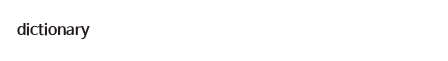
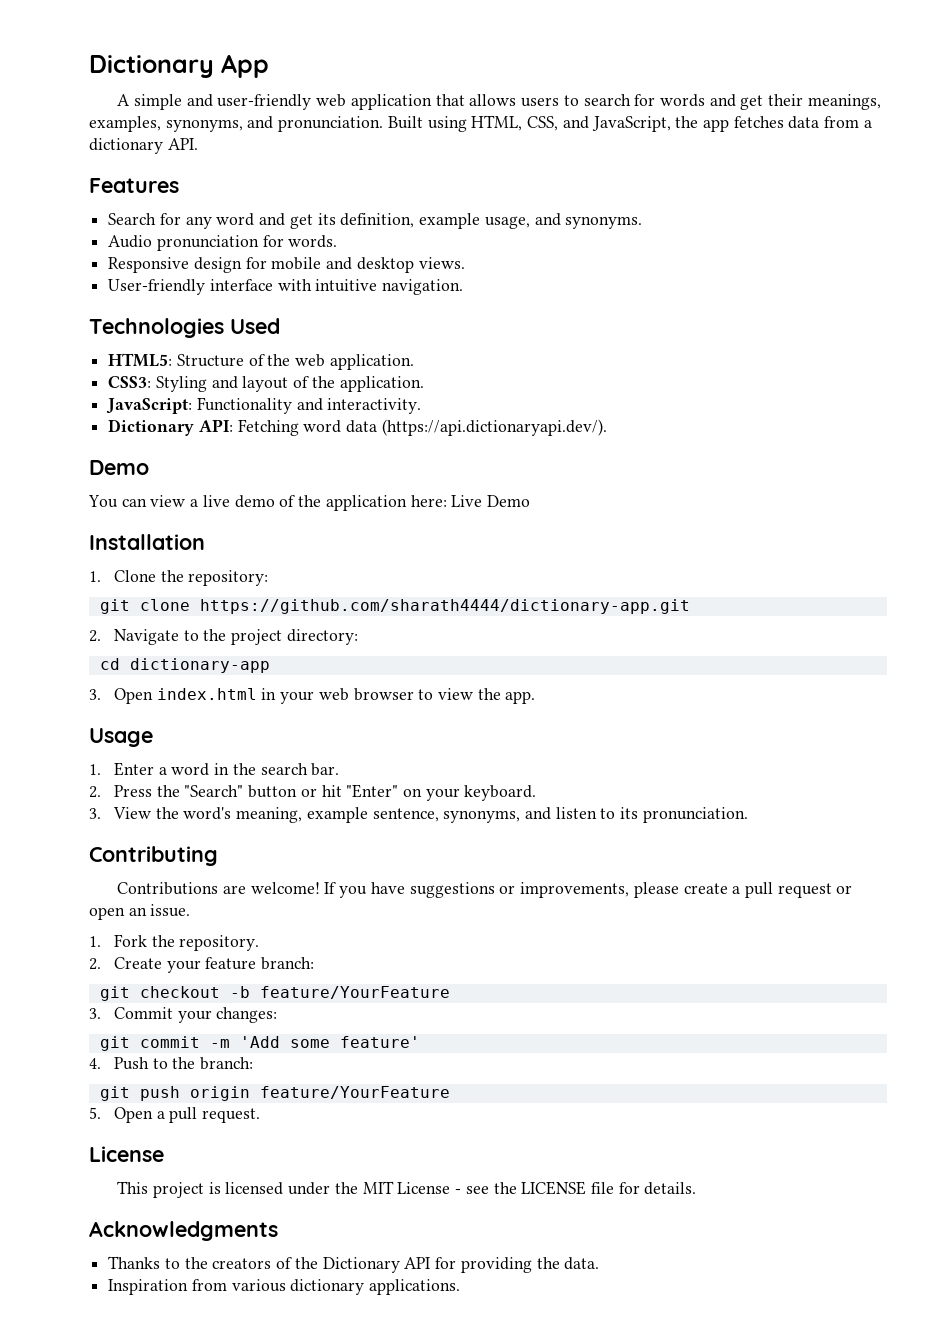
- dictionary
+ Dictionary App
+ A simple and user-friendly web application that allows users to search for words and get their meanings, examples, synonyms, and pronunciation. Built using HTML, CSS, and JavaScript, the app fetches data from a dictionary API.
+ Features
+ Search for any word and get its definition, example usage, and synonyms.
+ Audio pronunciation for words.
+ Responsive design for mobile and desktop views.
+ User-friendly interface with intuitive navigation.
+ Technologies Used
+ HTML5: Structure of the web application.
+ CSS3: Styling and layout of the application.
+ JavaScript: Functionality and interactivity.
+ Dictionary API: Fetching word data (https://api.dictionaryapi.dev/).
+ Demo
+ You can view a live demo of the application here: Live Demo
+ Installation
+ 1. Clone the repository:
+ git clone https://github.com/sharath4444/dictionary-app.git
+ 2. Navigate to the project directory:
+ cd dictionary-app
+ 3. Open index.html in your web browser to view the app.
+ Usage
+ 1. Enter a word in the search bar.
+ 2. Press the "Search" button or hit "Enter" on your keyboard.
+ 3. View the word's meaning, example sentence, synonyms, and listen to its pronunciation.
+ Contributing
+ Contributions are welcome! If you have suggestions or improvements, please create a pull request or open an issue.
+ 1. Fork the repository.
+ 2. Create your feature branch:
+ git checkout -b feature/YourFeature
+ 3. Commit your changes:
+ git commit -m 'Add some feature'
+ 4. Push to the branch:
+ git push origin feature/YourFeature
+ 5. Open a pull request.
+ License
+ This project is licensed under the MIT License - see the LICENSE file for details.
+ Acknowledgments
+ Thanks to the creators of the Dictionary API for providing the data.
+ Inspiration from various dictionary applications.

